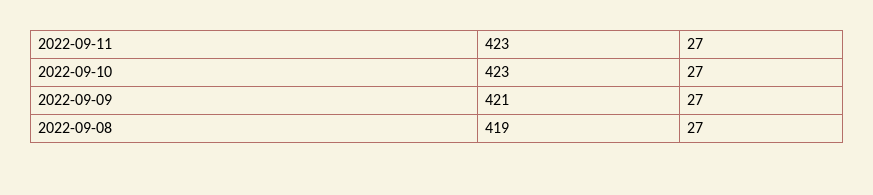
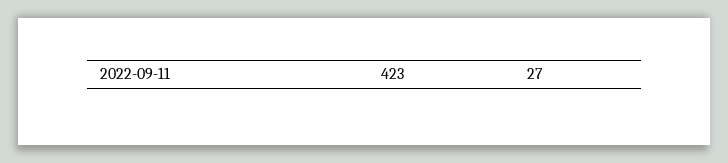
- 2022-09-10 | 423 | 27
- 2022-09-09 | 421 | 27
- 2022-09-08 | 419 | 27

